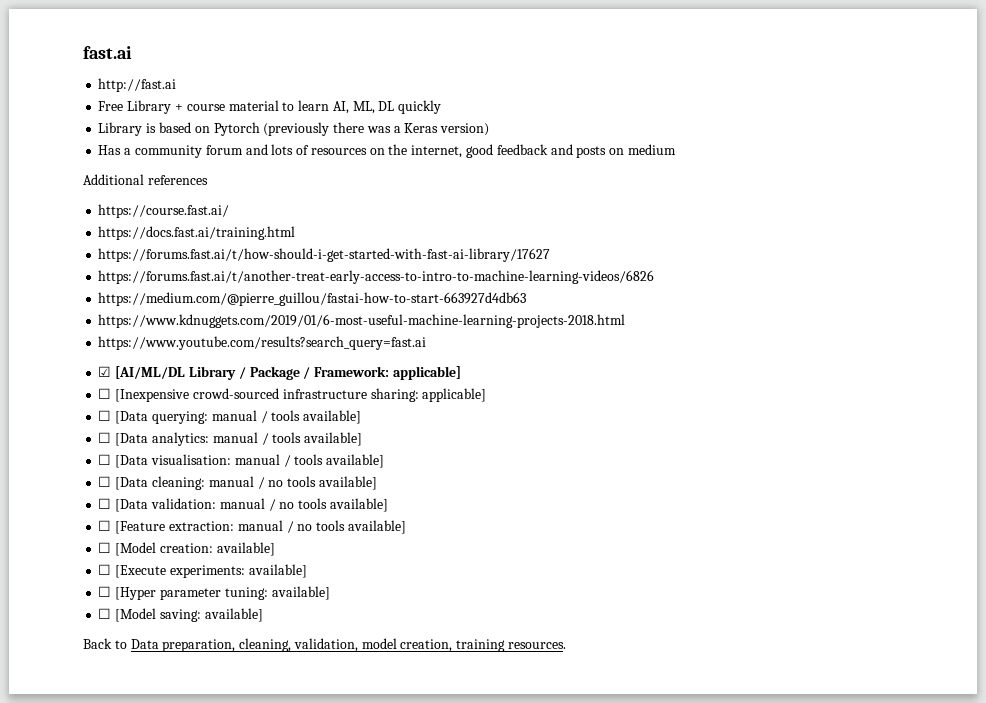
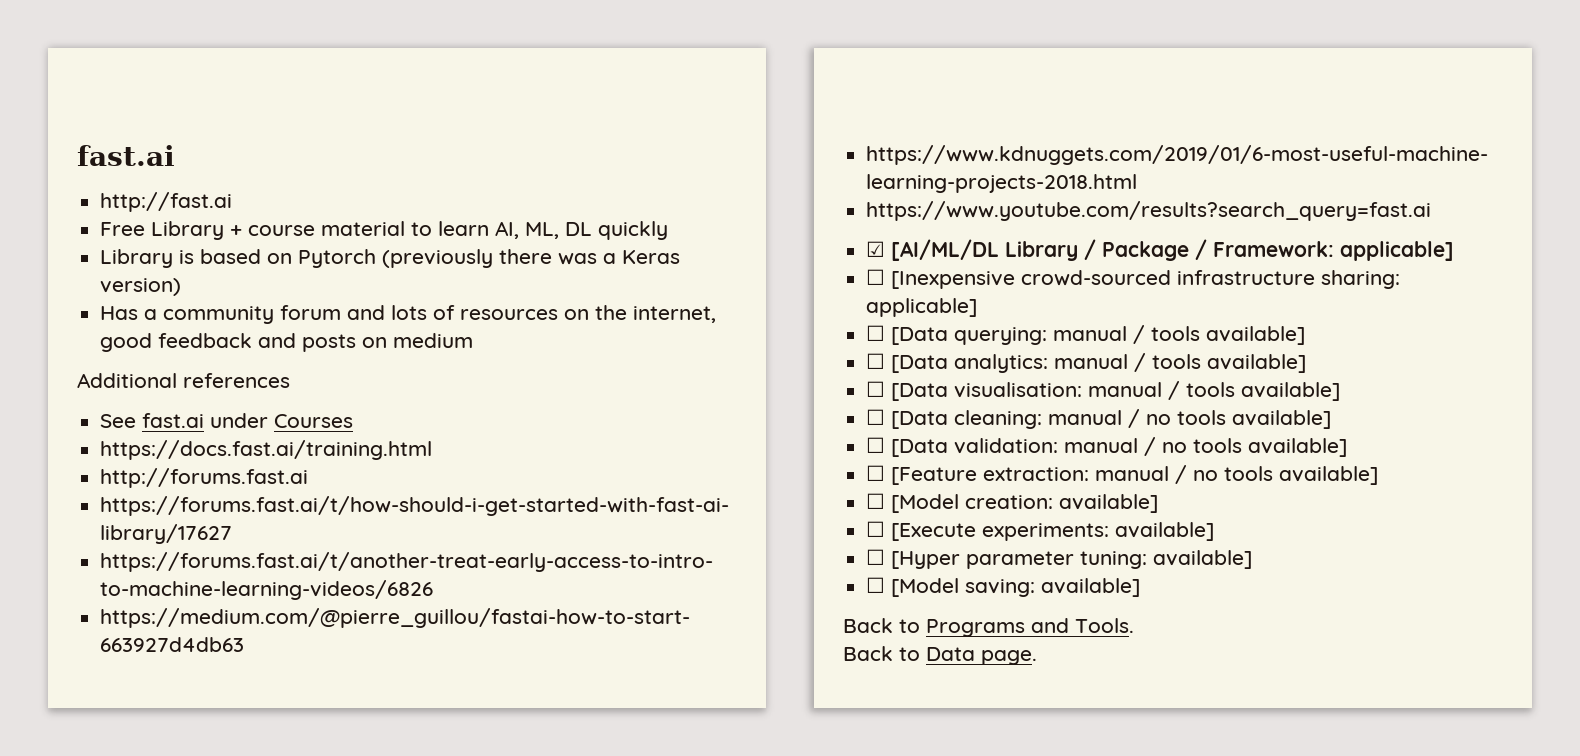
- https://course.fast.ai/
+ See fast.ai under Courses
+ http://forums.fast.ai
- Back to Data preparation, cleaning, validation, model creation, training resources.
+ Back to Programs and Tools.
+ Back to Data page.

